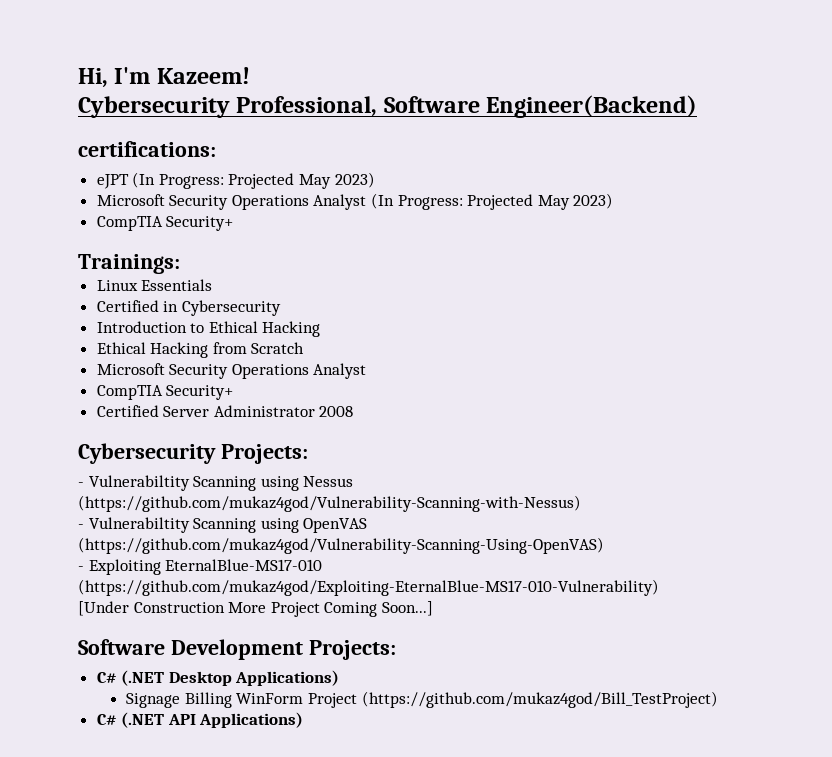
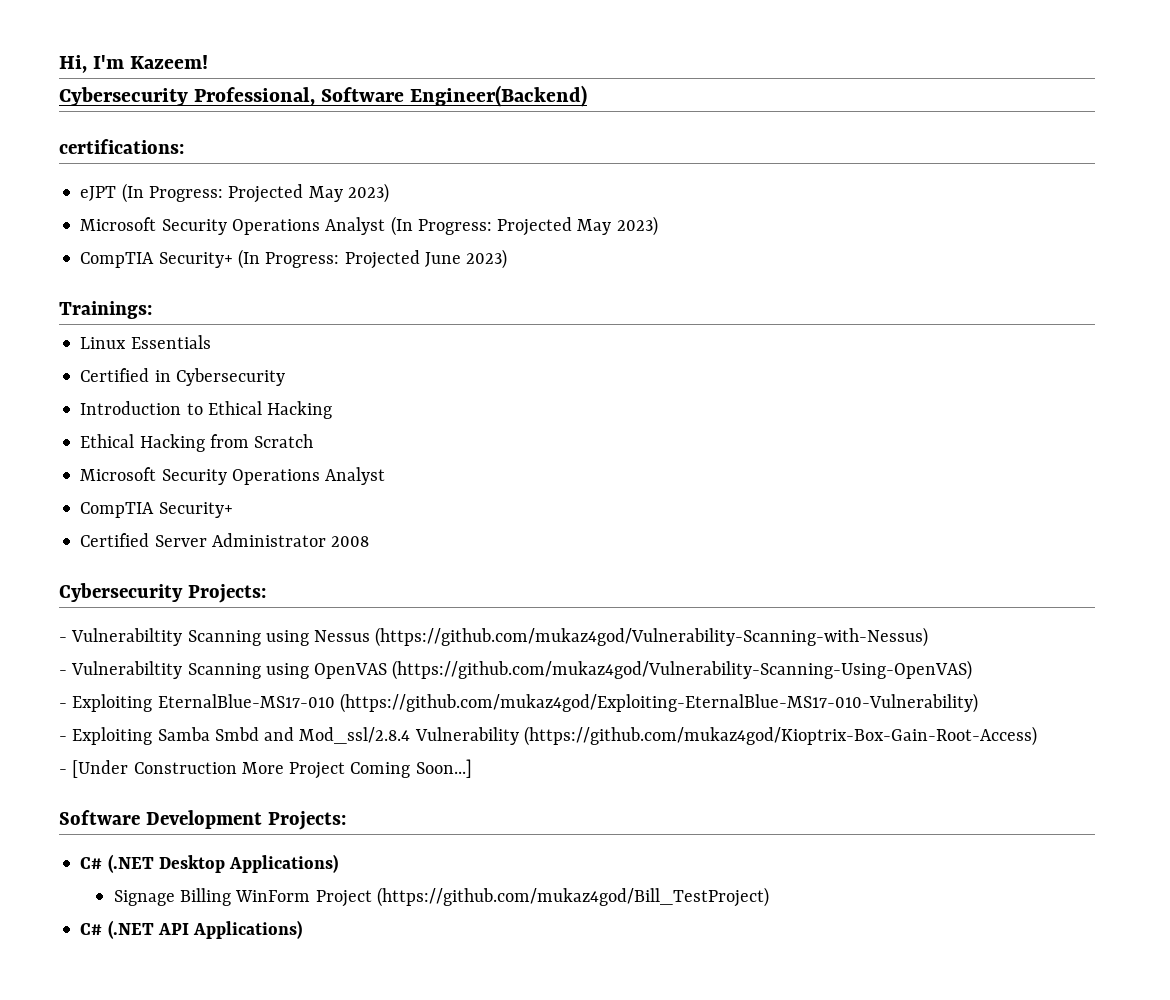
  Microsoft Security Operations Analyst (In Progress: Projected May 2023)
- CompTIA Security+
+ CompTIA Security+ (In Progress: Projected June 2023)
- [Under Construction More Project Coming Soon...]
+ - Exploiting Samba Smbd and Mod_ssl/2.8.4 Vulnerability (https://github.com/mukaz4god/Kioptrix-Box-Gain-Root-Access)
+ - [Under Construction More Project Coming Soon...]

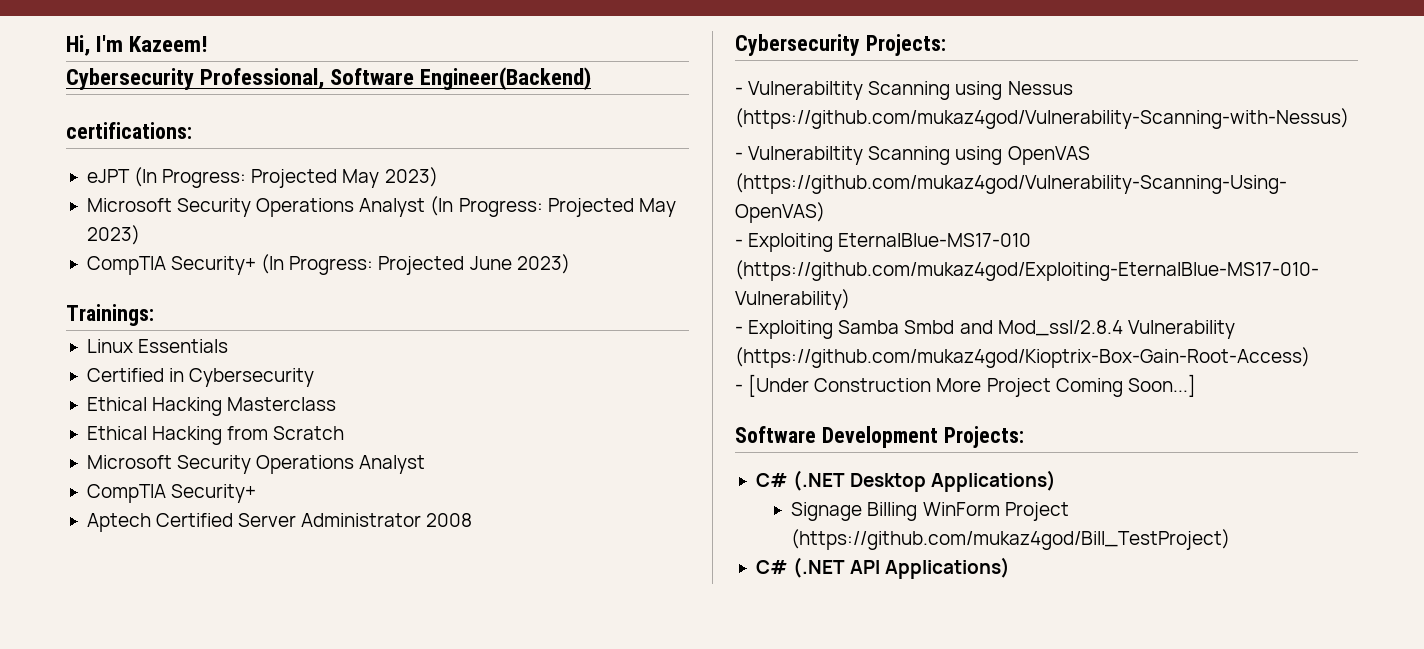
- Introduction to Ethical Hacking
+ Ethical Hacking Masterclass
- Certified Server Administrator 2008
+ Aptech Certified Server Administrator 2008

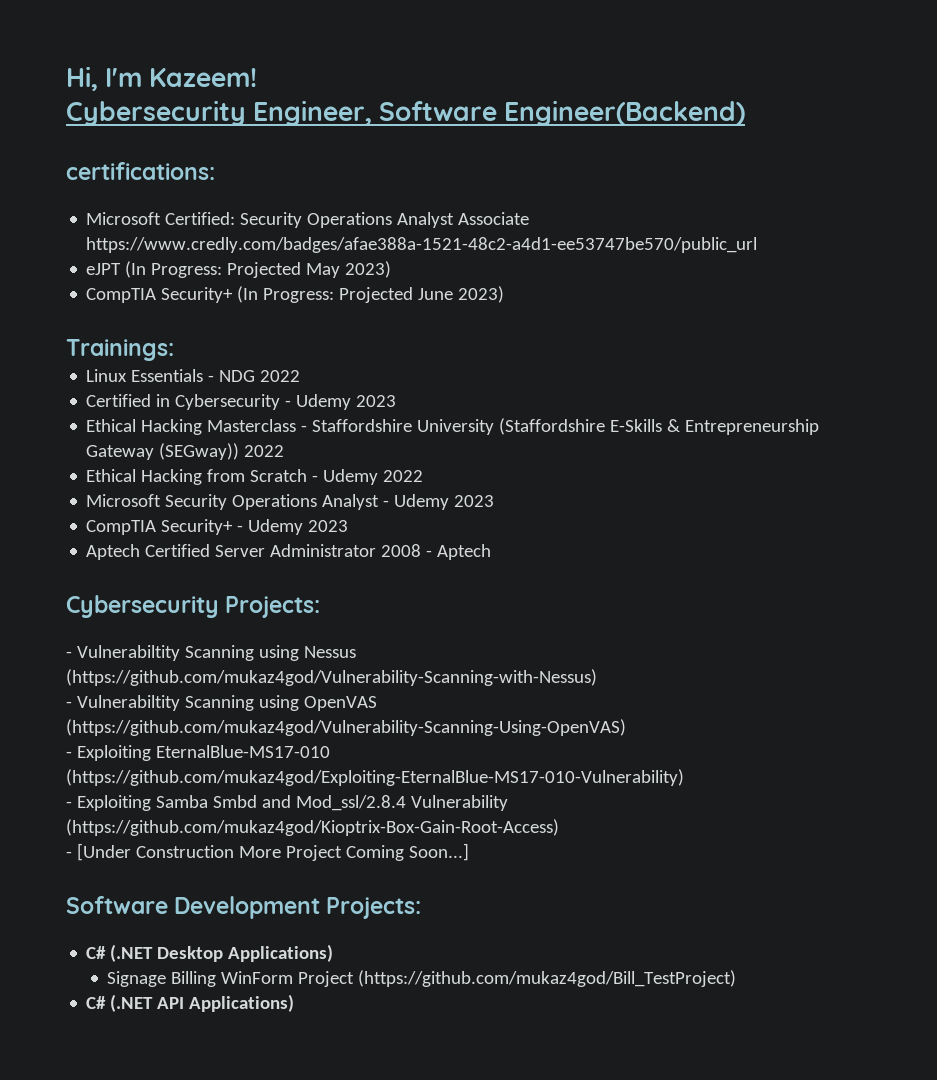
- Cybersecurity Professional, Software Engineer(Backend)
+ Cybersecurity Engineer, Software Engineer(Backend)
+ Microsoft Certified: Security Operations Analyst Associate https://www.credly.com/badges/afae388a-1521-48c2-a4d1-ee53747be570/public_url
  eJPT (In Progress: Projected May 2023)
- Microsoft Security Operations Analyst (In Progress: Projected May 2023)
- Linux Essentials
+ Linux Essentials - NDG 2022
- Certified in Cybersecurity
+ Certified in Cybersecurity - Udemy 2023
- Ethical Hacking Masterclass
+ Ethical Hacking Masterclass - Staffordshire University (Staffordshire E-Skills & Entrepreneurship Gateway (SEGway)) 2022
- Ethical Hacking from Scratch
- Microsoft Security Operations Analyst
- CompTIA Security+
+ Ethical Hacking from Scratch - Udemy 2022
+ Microsoft Security Operations Analyst - Udemy 2023
+ CompTIA Security+ - Udemy 2023
- Aptech Certified Server Administrator 2008
+ Aptech Certified Server Administrator 2008 - Aptech

